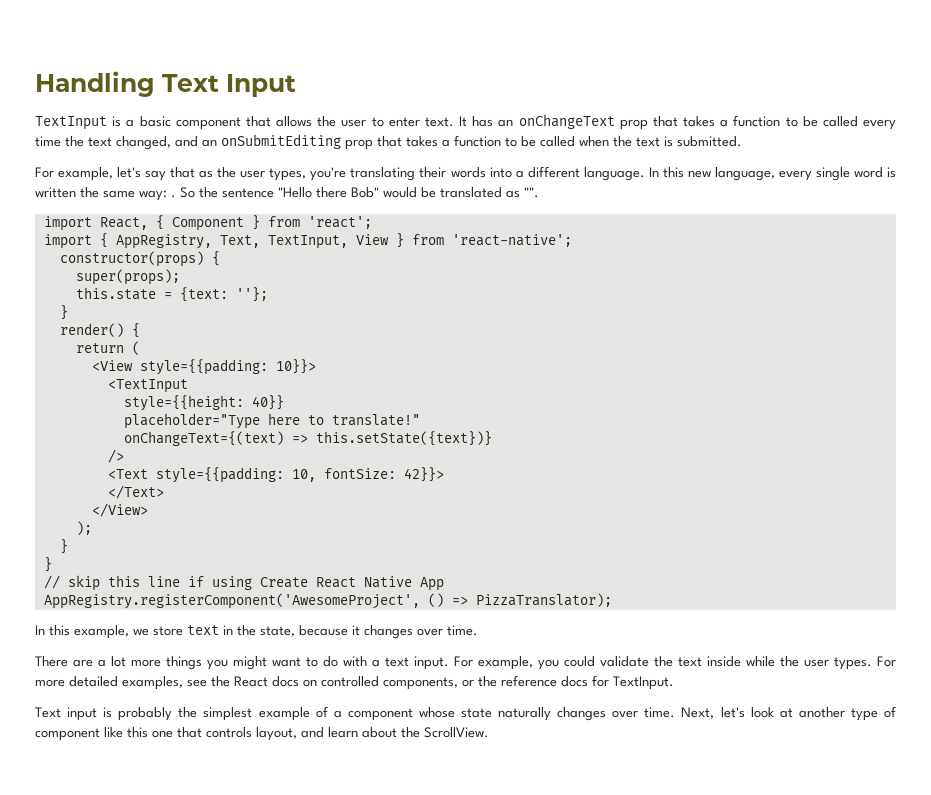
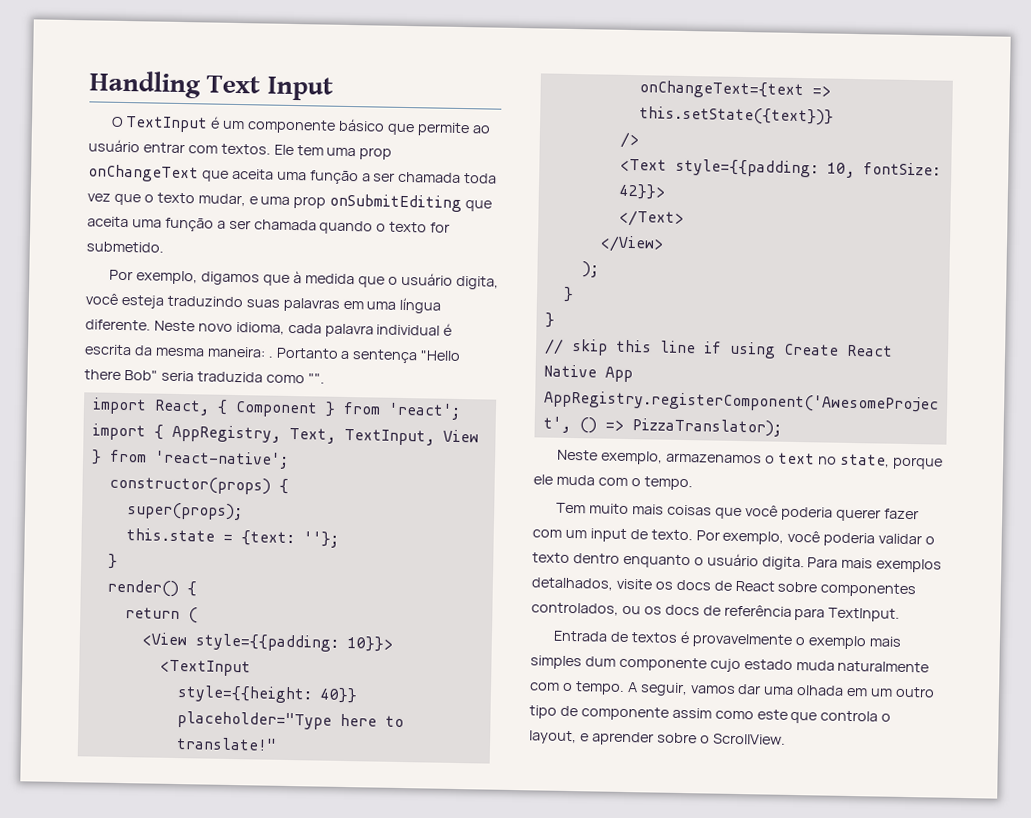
- TextInput is a basic component that allows the user to enter text. It has an onChangeText prop that takes a function to be called every time the text changed, and an onSubmitEditing prop that takes a function to be called when the text is submitted.
- For example, let's say that as the user types, you're translating their words into a different language. In this new language, every single word is written the same way: . So the sentence "Hello there Bob" would be translated as "".
+ O TextInput é um componente básico que permite ao usuário entrar com textos. Ele tem uma prop onChangeText que aceita uma função a ser chamada toda vez que o texto mudar, e uma prop onSubmitEditing que aceita uma função a ser chamada quando o texto for submetido.
+ Por exemplo, digamos que à medida que o usuário digita, você esteja traduzindo suas palavras em uma língua diferente. Neste novo idioma, cada palavra individual é escrita da mesma maneira: . Portanto a sentença "Hello there Bob" seria traduzida como "".
- onChangeText={(text) => this.setState({text})}
+ onChangeText={text => this.setState({text})}
- In this example, we store text in the state, because it changes over time.
- There are a lot more things you might want to do with a text input. For example, you could validate the text inside while the user types. For more detailed examples, see the React docs on controlled components, or the reference docs for TextInput.
- Text input is probably the simplest example of a component whose state naturally changes over time. Next, let's look at another type of component like this one that controls layout, and learn about the ScrollView.
+ Neste exemplo, armazenamos o text no state, porque ele muda com o tempo.
+ Tem muito mais coisas que você poderia querer fazer com um input de texto. Por exemplo, você poderia validar o texto dentro enquanto o usuário digita. Para mais exemplos detalhados, visite os docs de React sobre componentes controlados, ou os docs de referência para TextInput.
+ Entrada de textos é provavelmente o exemplo mais simples dum componente cujo estado muda naturalmente com o tempo. A seguir, vamos dar uma olhada em um outro tipo de componente assim como este que controla o layout, e aprender sobre o ScrollView.

